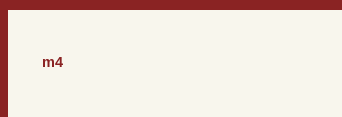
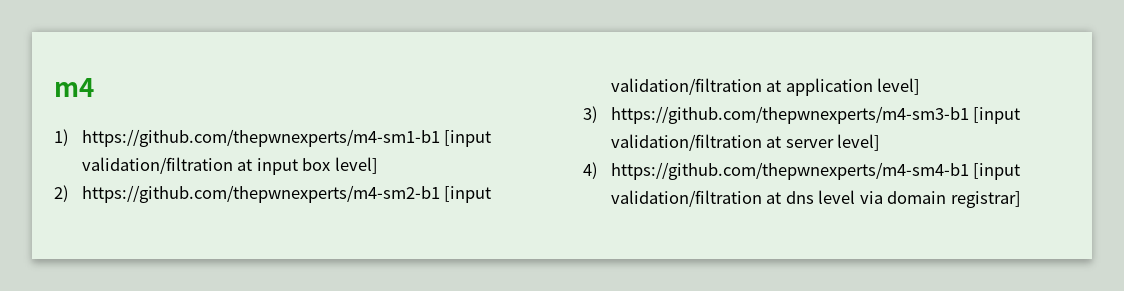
+ 1) https://github.com/thepwnexperts/m4-sm1-b1 [input validation/filtration at input box level]
+ 2) https://github.com/thepwnexperts/m4-sm2-b1 [input validation/filtration at application level]
+ 3) https://github.com/thepwnexperts/m4-sm3-b1 [input validation/filtration at server level]
+ 4) https://github.com/thepwnexperts/m4-sm4-b1 [input validation/filtration at dns level via domain registrar]

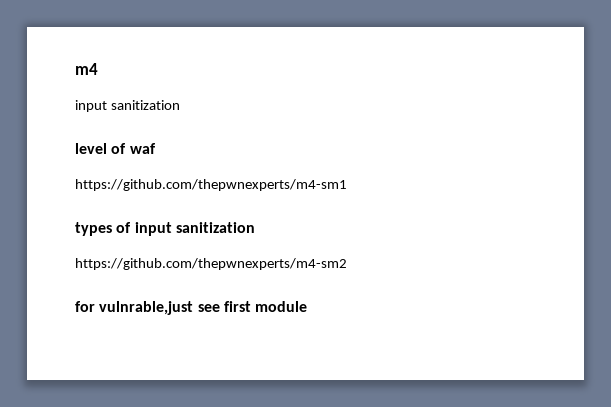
  m4
- 1) https://github.com/thepwnexperts/m4-sm1-b1 [input validation/filtration at input box level]
- 2) https://github.com/thepwnexperts/m4-sm2-b1 [input validation/filtration at application level]
- 3) https://github.com/thepwnexperts/m4-sm3-b1 [input validation/filtration at server level]
- 4) https://github.com/thepwnexperts/m4-sm4-b1 [input validation/filtration at dns level via domain registrar]
+ input sanitization
+ level of waf
+ https://github.com/thepwnexperts/m4-sm1
+ types of input sanitization
+ https://github.com/thepwnexperts/m4-sm2
+ for vulnrable,just see first module

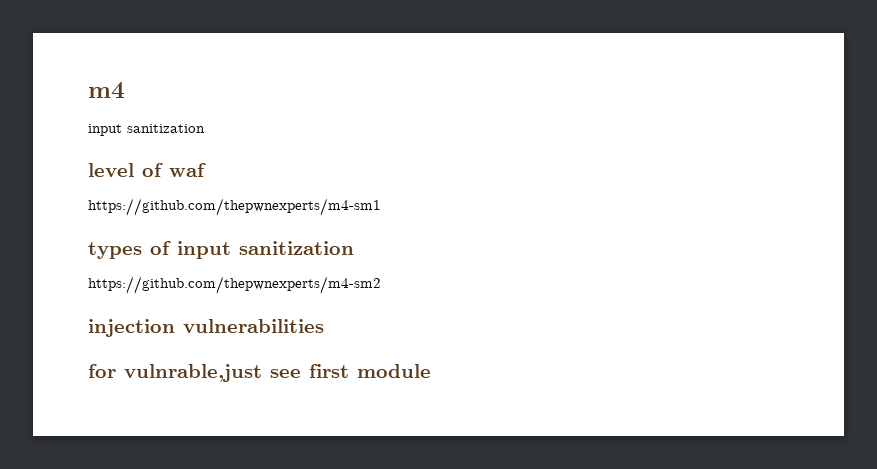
+ injection vulnerabilities

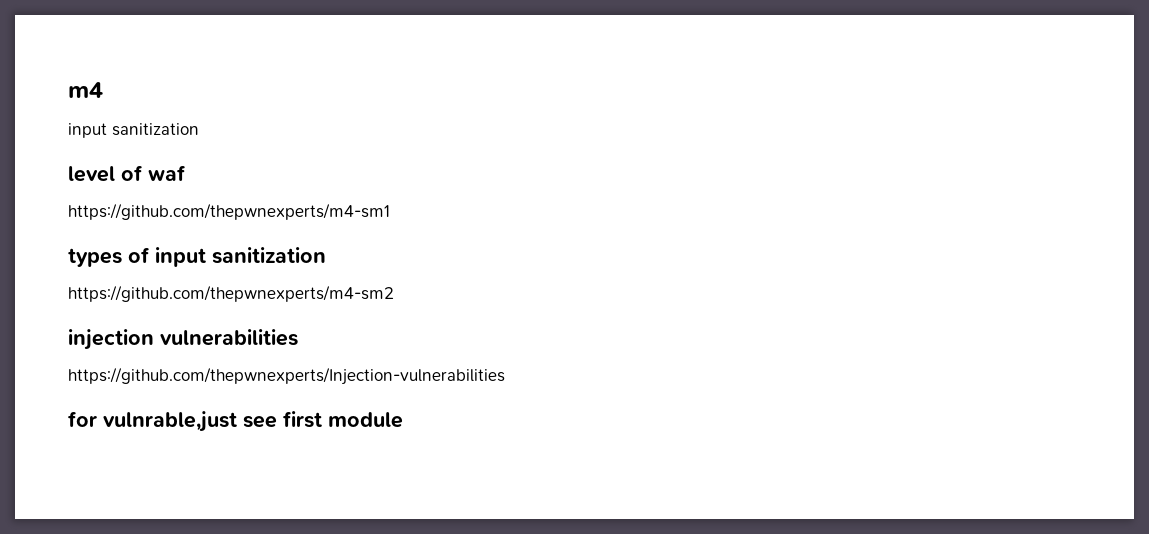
+ https://github.com/thepwnexperts/Injection-vulnerabilities

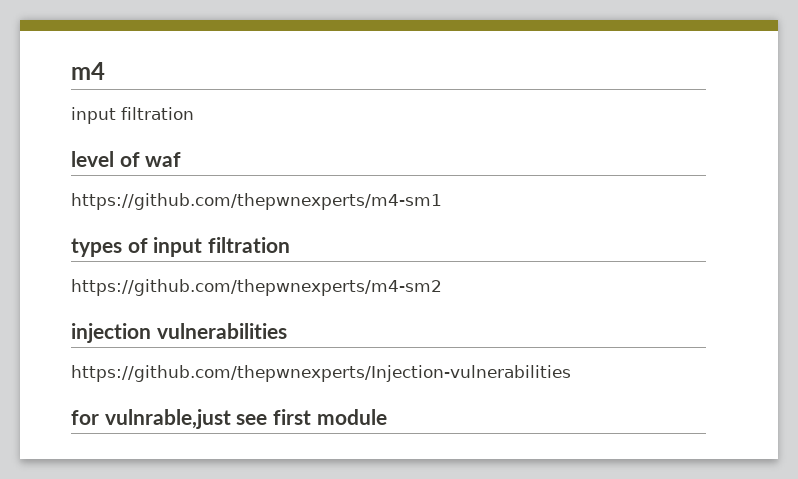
  m4
- input sanitization
+ input filtration
- types of input sanitization
+ types of input filtration

